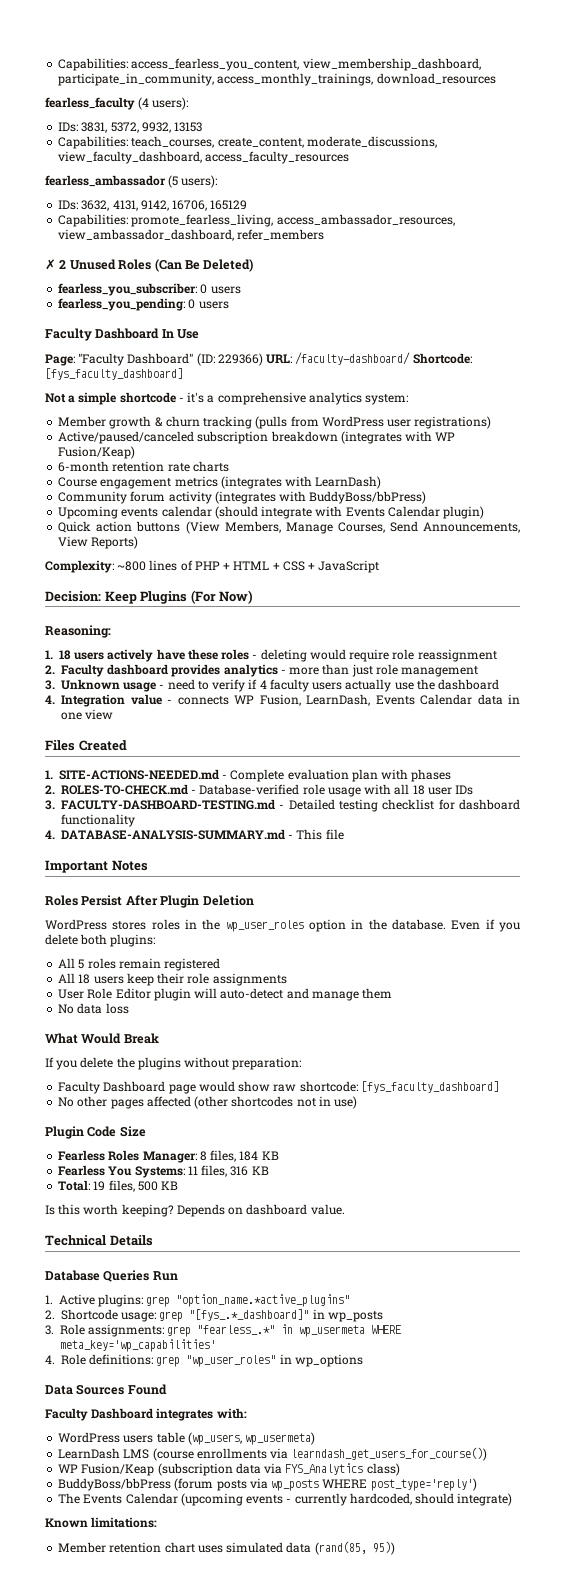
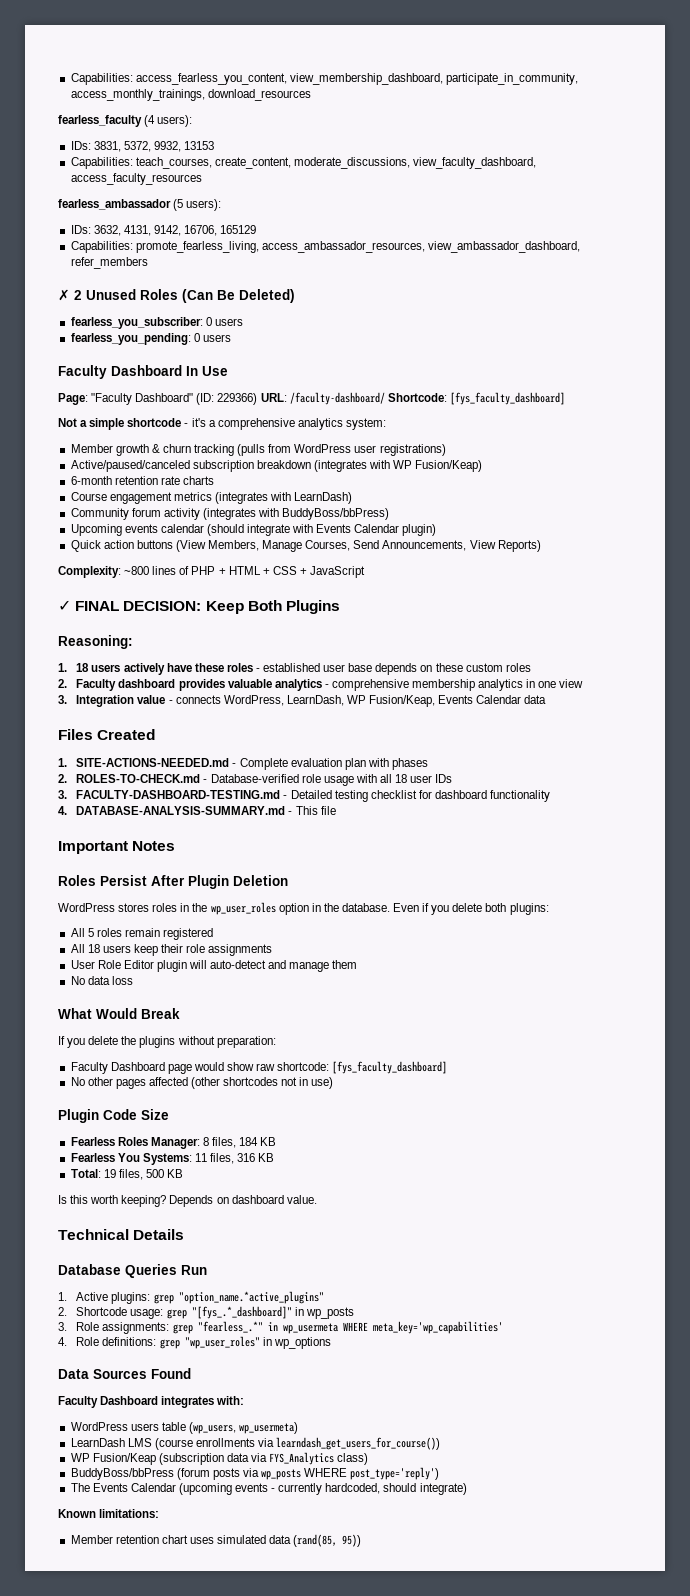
- Decision: Keep Plugins (For Now)
+ ✓ FINAL DECISION: Keep Both Plugins
- 1. 18 users actively have these roles - deleting would require role reassignment
+ 1. 18 users actively have these roles - established user base depends on these custom roles
- 2. Faculty dashboard provides analytics - more than just role management
- 3. Unknown usage - need to verify if 4 faculty users actually use the dashboard
- 4. Integration value - connects WP Fusion, LearnDash, Events Calendar data in one view
+ 2. Faculty dashboard provides valuable analytics - comprehensive membership analytics in one view
+ 3. Integration value - connects WordPress, LearnDash, WP Fusion/Keap, Events Calendar data

